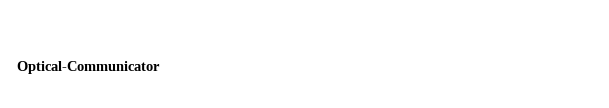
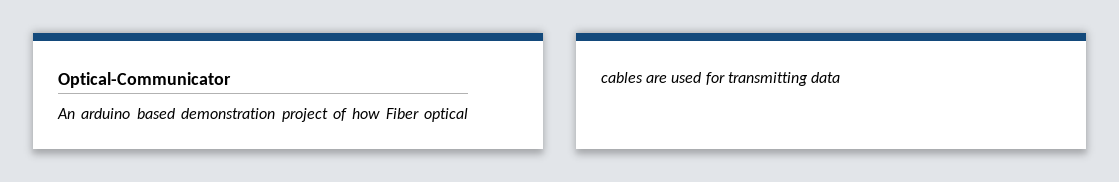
+ An arduino based demonstration project of how Fiber optical cables are used for transmitting data

